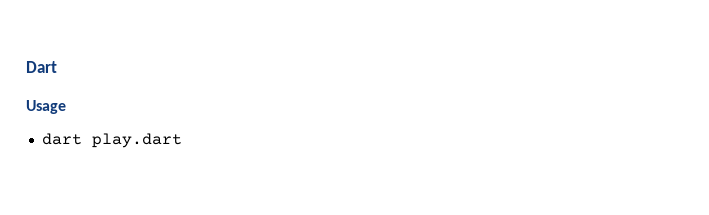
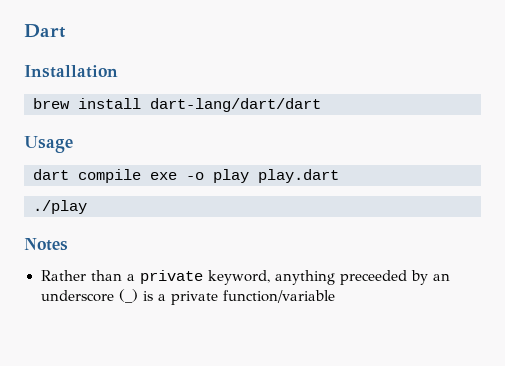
+ Installation
+ brew install dart-lang/dart/dart
  Usage
- dart play.dart
+ dart compile exe -o play play.dart
+ ./play
+ Notes
+ Rather than a private keyword, anything preceeded by an underscore (_) is a private function/variable

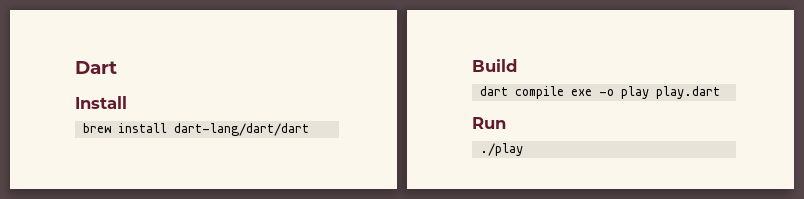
- Installation
+ Install
- Usage
+ Build
+ Run
- Notes
- Rather than a private keyword, anything preceeded by an underscore (_) is a private function/variable

